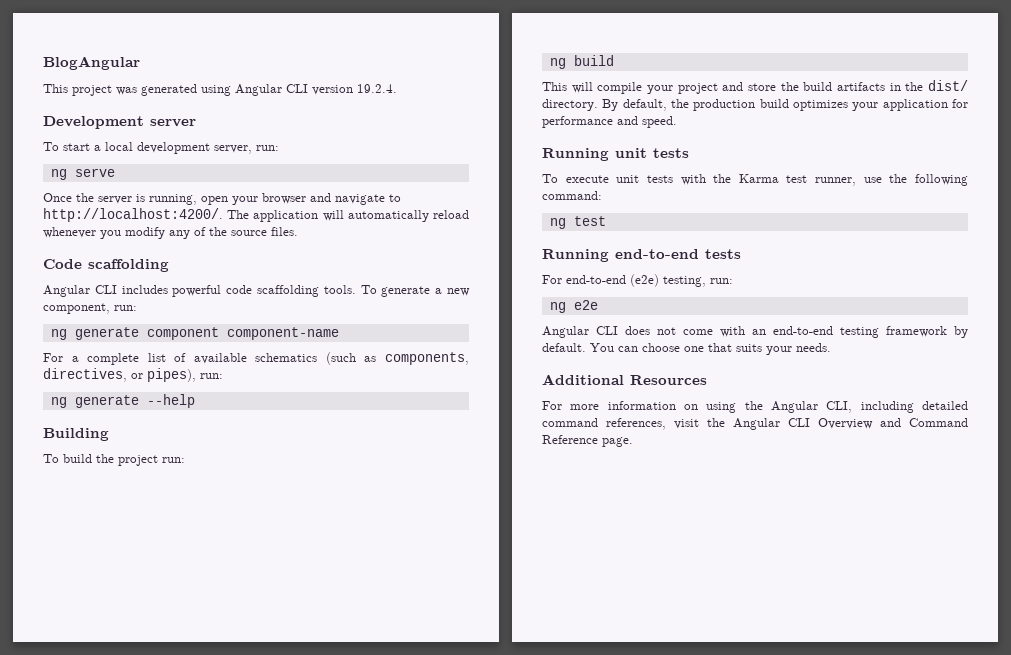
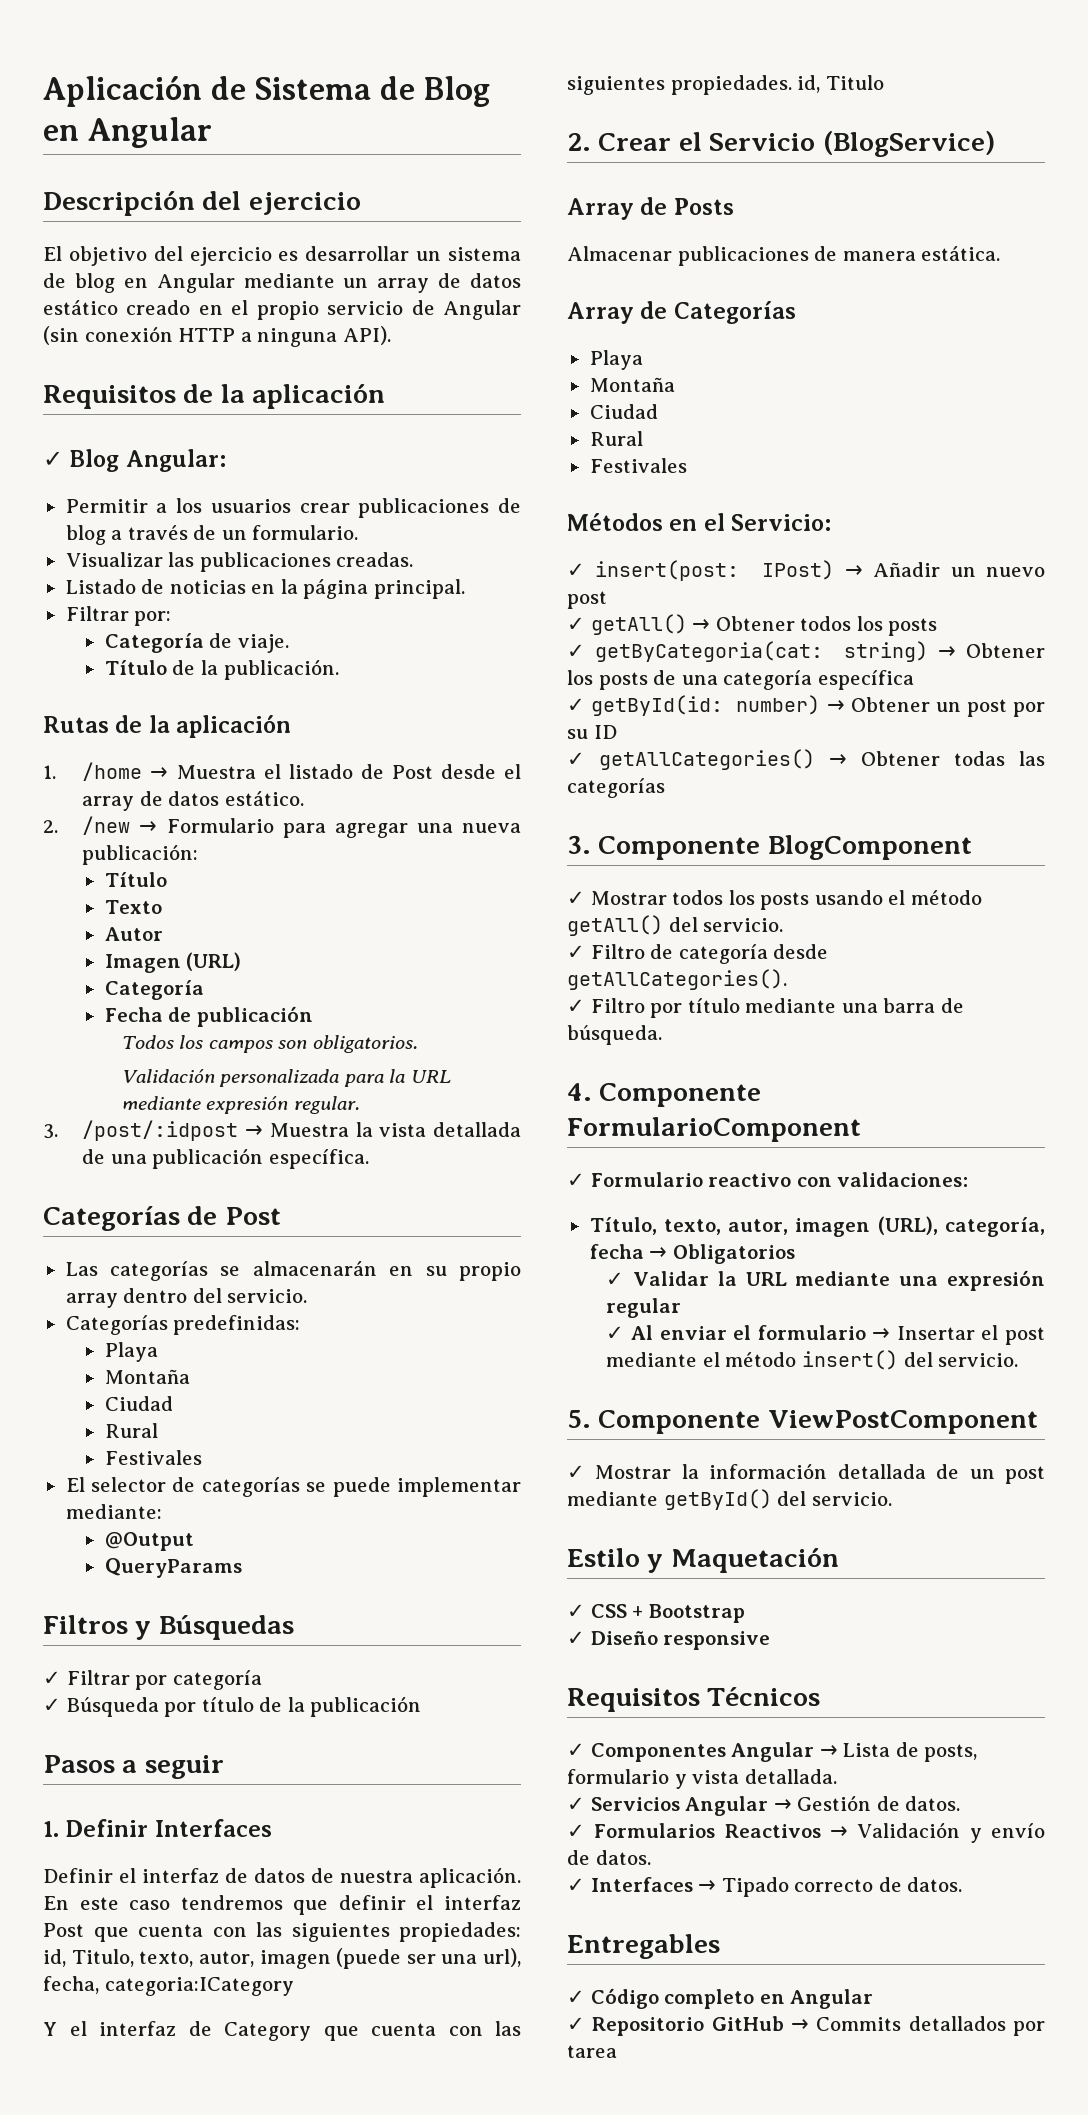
- BlogAngular
- This project was generated using Angular CLI version 19.2.4.
- Development server
- To start a local development server, run:
- ng serve
- Once the server is running, open your browser and navigate to http://localhost:4200/. The application will automatically reload whenever you modify any of the source files.
- Code scaffolding
- Angular CLI includes powerful code scaffolding tools. To generate a new component, run:
- ng generate component component-name
- For a complete list of available schematics (such as components, directives, or pipes), run:
- ng generate --help
- Building
- To build the project run:
- ng build
- This will compile your project and store the build artifacts in the dist/ directory. By default, the production build optimizes your application for performance and speed.
- Running unit tests
- To execute unit tests with the Karma test runner, use the following command:
- ng test
- Running end-to-end tests
- For end-to-end (e2e) testing, run:
- ng e2e
- Angular CLI does not come with an end-to-end testing framework by default. You can choose one that suits your needs.
- Additional Resources
- For more information on using the Angular CLI, including detailed command references, visit the Angular CLI Overview and Command Reference page.
+ Aplicación de Sistema de Blog en Angular
+ Descripción del ejercicio
+ El objetivo del ejercicio es desarrollar un sistema de blog en Angular mediante un array de datos estático creado en el propio servicio de Angular (sin conexión HTTP a ninguna API).
+ Requisitos de la aplicación
+ ✓ Blog Angular:
+ Permitir a los usuarios crear publicaciones de blog a través de un formulario.
+ Visualizar las publicaciones creadas.
+ Listado de noticias en la página principal.
+ Filtrar por:
+ Categoría de viaje.
+ Título de la publicación.
+ Rutas de la aplicación
+ 1. /home → Muestra el listado de Post desde el array de datos estático.
+ 2. /new → Formulario para agregar una nueva publicación:
+ Título
+ Texto
+ Autor
+ Imagen (URL)
+ Categoría
+ Fecha de publicación
+ Todos los campos son obligatorios.
+ Validación personalizada para la URL mediante expresión regular.
+ 3. /post/:idpost → Muestra la vista detallada de una publicación específica.
+ Categorías de Post
+ Las categorías se almacenarán en su propio array dentro del servicio.
+ Categorías predefinidas:
+ Playa
+ Montaña
+ Ciudad
+ Rural
+ Festivales
+ El selector de categorías se puede implementar mediante:
+ @Output
+ QueryParams
+ Filtros y Búsquedas
+ ✓ Filtrar por categoría
+ ✓ Búsqueda por título de la publicación
+ Pasos a seguir
+ 1. Definir Interfaces
+ Definir el interfaz de datos de nuestra aplicación. En este caso tendremos que definir el interfaz Post que cuenta con las siguientes propiedades: id, Titulo, texto, autor, imagen (puede ser una url), fecha, categoria:ICategory
+ Y el interfaz de Category que cuenta con las siguientes propiedades. id, Titulo
+ 2. Crear el Servicio (BlogService)
+ Array de Posts
+ Almacenar publicaciones de manera estática.
+ Array de Categorías
+ Playa
+ Montaña
+ Ciudad
+ Rural
+ Festivales
+ Métodos en el Servicio:
+ ✓ insert(post: IPost) → Añadir un nuevo post
+ ✓ getAll() → Obtener todos los posts
+ ✓ getByCategoria(cat: string) → Obtener los posts de una categoría específica
+ ✓ getById(id: number) → Obtener un post por su ID
+ ✓ getAllCategories() → Obtener todas las categorías
+ 3. Componente BlogComponent
+ ✓ Mostrar todos los posts usando el método getAll() del servicio.
+ ✓ Filtro de categoría desde getAllCategories().
+ ✓ Filtro por título mediante una barra de búsqueda.
+ 4. Componente FormularioComponent
+ ✓ Formulario reactivo con validaciones:
+ Título, texto, autor, imagen (URL), categoría, fecha → Obligatorios
+ ✓ Validar la URL mediante una expresión regular
+ ✓ Al enviar el formulario → Insertar el post mediante el método insert() del servicio.
+ 5. Componente ViewPostComponent
+ ✓ Mostrar la información detallada de un post mediante getById() del servicio.
+ Estilo y Maquetación
+ ✓ CSS + Bootstrap
+ ✓ Diseño responsive
+ Requisitos Técnicos
+ ✓ Componentes Angular → Lista de posts, formulario y vista detallada.
+ ✓ Servicios Angular → Gestión de datos.
+ ✓ Formularios Reactivos → Validación y envío de datos.
+ ✓ Interfaces → Tipado correcto de datos.
+ Entregables
+ ✓ Código completo en Angular
+ ✓ Repositorio GitHub → Commits detallados por tarea

